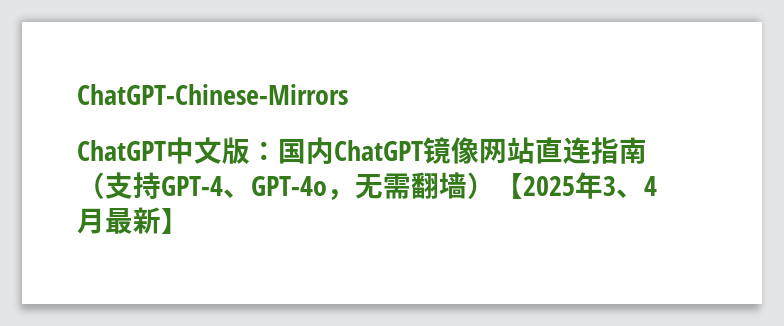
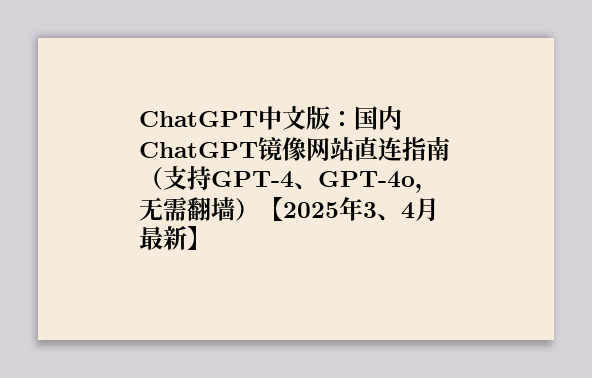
- ChatGPT-Chinese-Mirrors

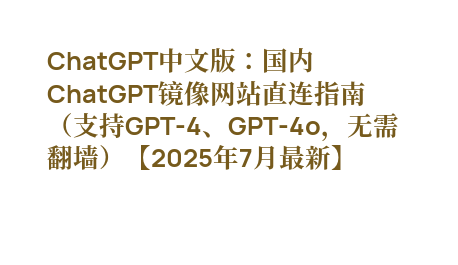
- ChatGPT中文版：国内ChatGPT镜像网站直连指南（支持GPT-4、GPT-4o，无需翻墙）【2025年3、4月最新】
+ ChatGPT中文版：国内ChatGPT镜像网站直连指南（支持GPT-4、GPT-4o，无需翻墙）【2025年7月最新】

